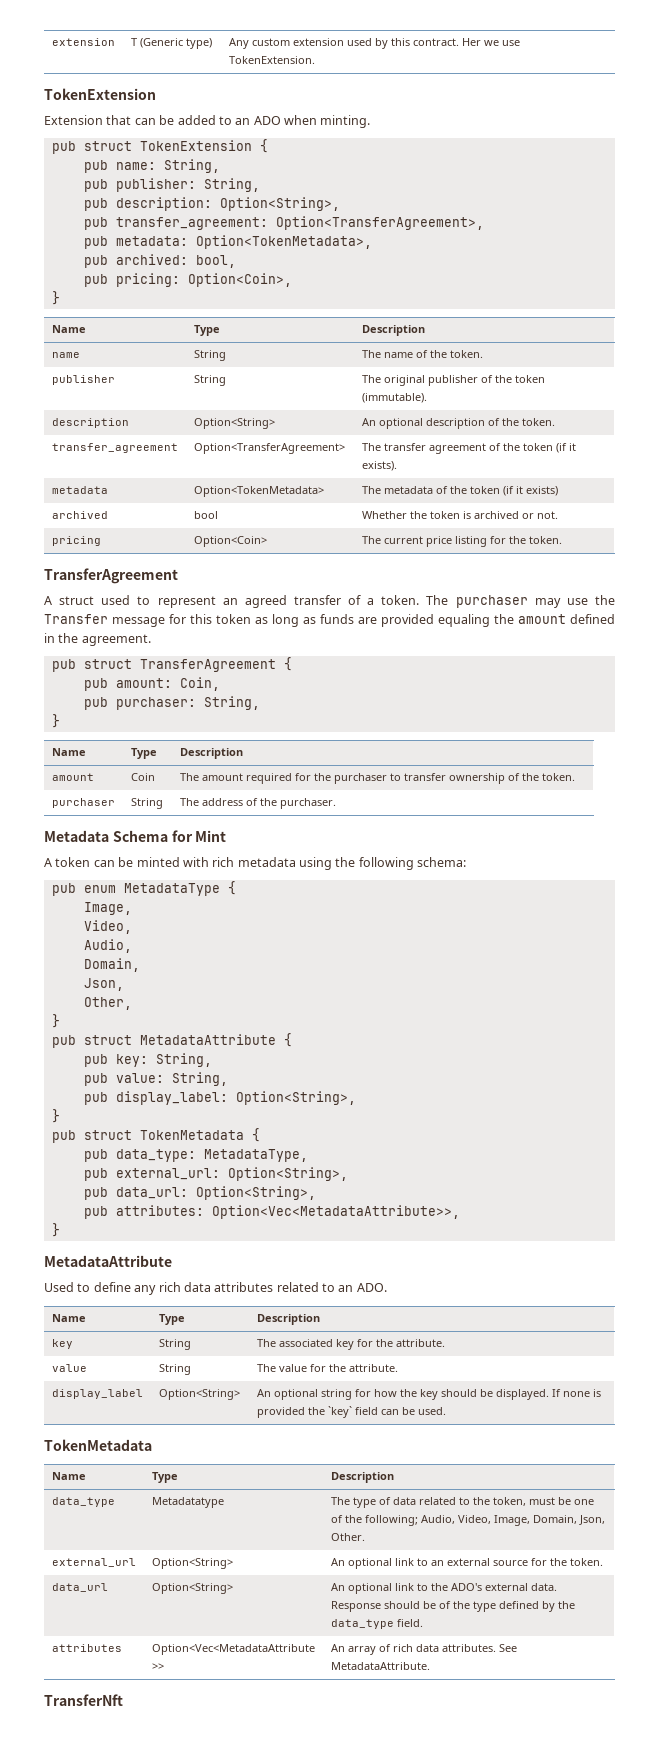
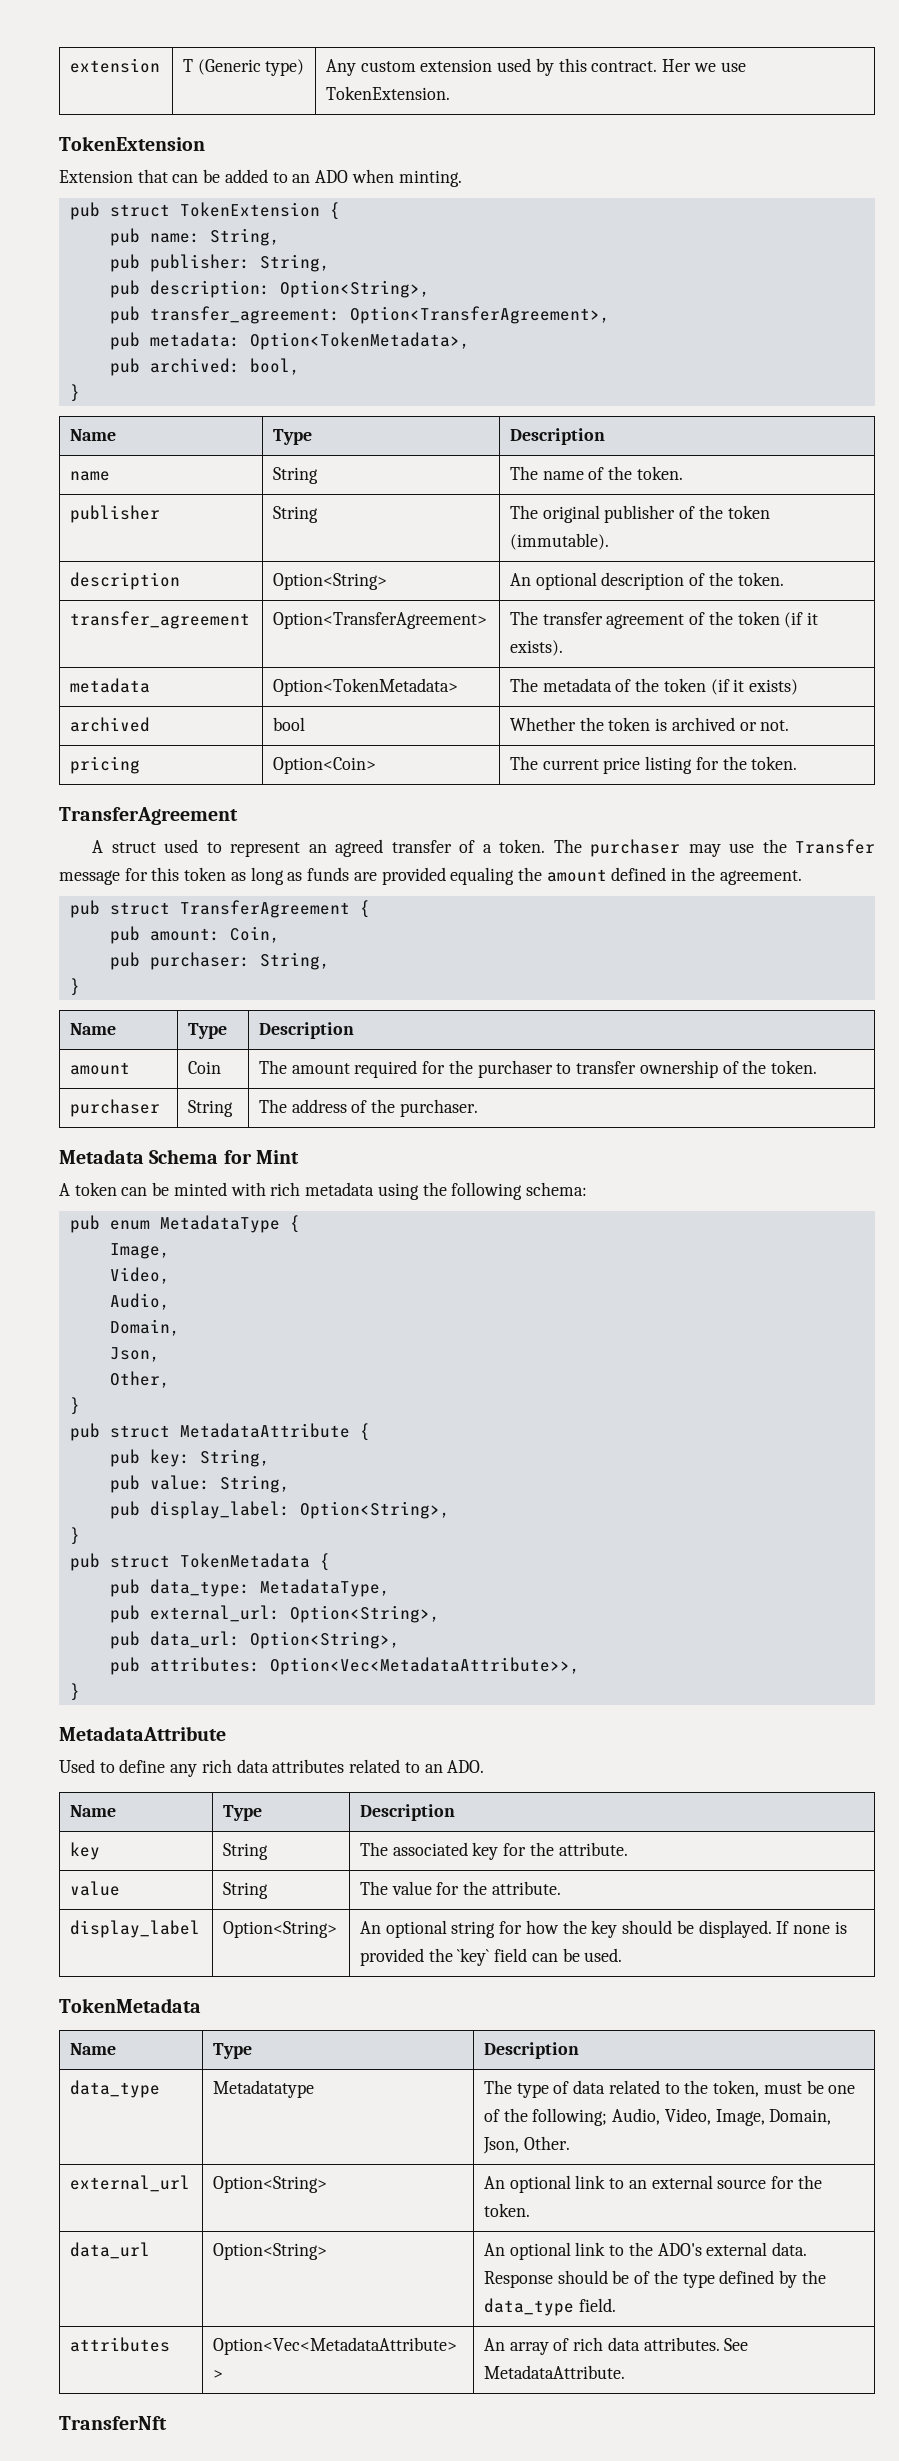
- pub pricing: Option<Coin>,

